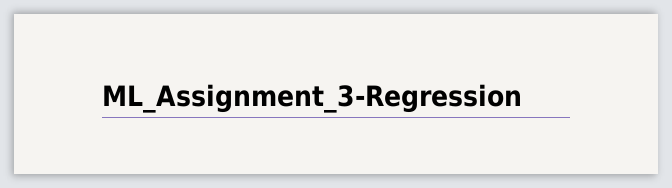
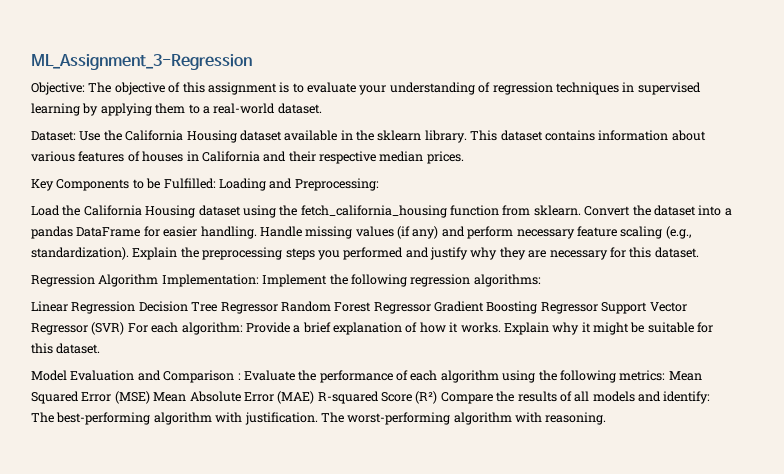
+ Objective: The objective of this assignment is to evaluate your understanding of regression techniques in supervised learning by applying them to a real-world dataset.
+ Dataset: Use the California Housing dataset available in the sklearn library. This dataset contains information about various features of houses in California and their respective median prices.
+ Key Components to be Fulfilled: Loading and Preprocessing:
+ Load the California Housing dataset using the fetch_california_housing function from sklearn. Convert the dataset into a pandas DataFrame for easier handling. Handle missing values (if any) and perform necessary feature scaling (e.g., standardization). Explain the preprocessing steps you performed and justify why they are necessary for this dataset.
+ Regression Algorithm Implementation: Implement the following regression algorithms:
+ Linear Regression Decision Tree Regressor Random Forest Regressor Gradient Boosting Regressor Support Vector Regressor (SVR) For each algorithm: Provide a brief explanation of how it works. Explain why it might be suitable for this dataset.
+ Model Evaluation and Comparison : Evaluate the performance of each algorithm using the following metrics: Mean Squared Error (MSE) Mean Absolute Error (MAE) R-squared Score (R²) Compare the results of all models and identify: The best-performing algorithm with justification. The worst-performing algorithm with reasoning.

